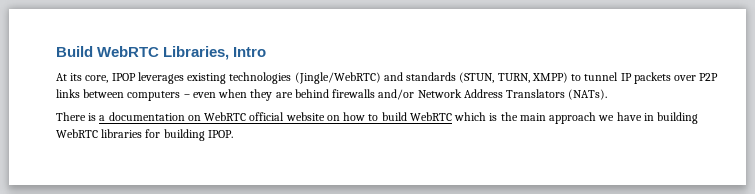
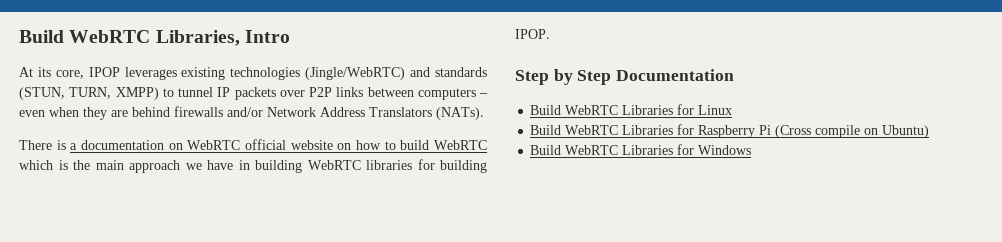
+ Step by Step Documentation
+ Build WebRTC Libraries for Linux
+ Build WebRTC Libraries for Raspberry Pi (Cross compile on Ubuntu)
+ Build WebRTC Libraries for Windows

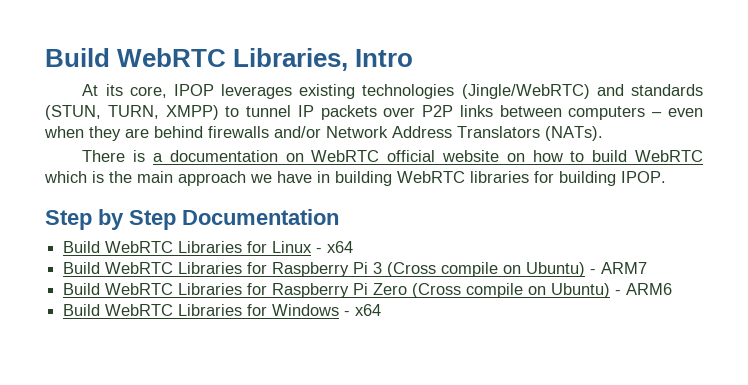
- Build WebRTC Libraries for Linux
- Build WebRTC Libraries for Raspberry Pi (Cross compile on Ubuntu)
+ Build WebRTC Libraries for Linux - x64
+ Build WebRTC Libraries for Raspberry Pi 3 (Cross compile on Ubuntu) - ARM7
+ Build WebRTC Libraries for Raspberry Pi Zero (Cross compile on Ubuntu) - ARM6
- Build WebRTC Libraries for Windows
+ Build WebRTC Libraries for Windows - x64

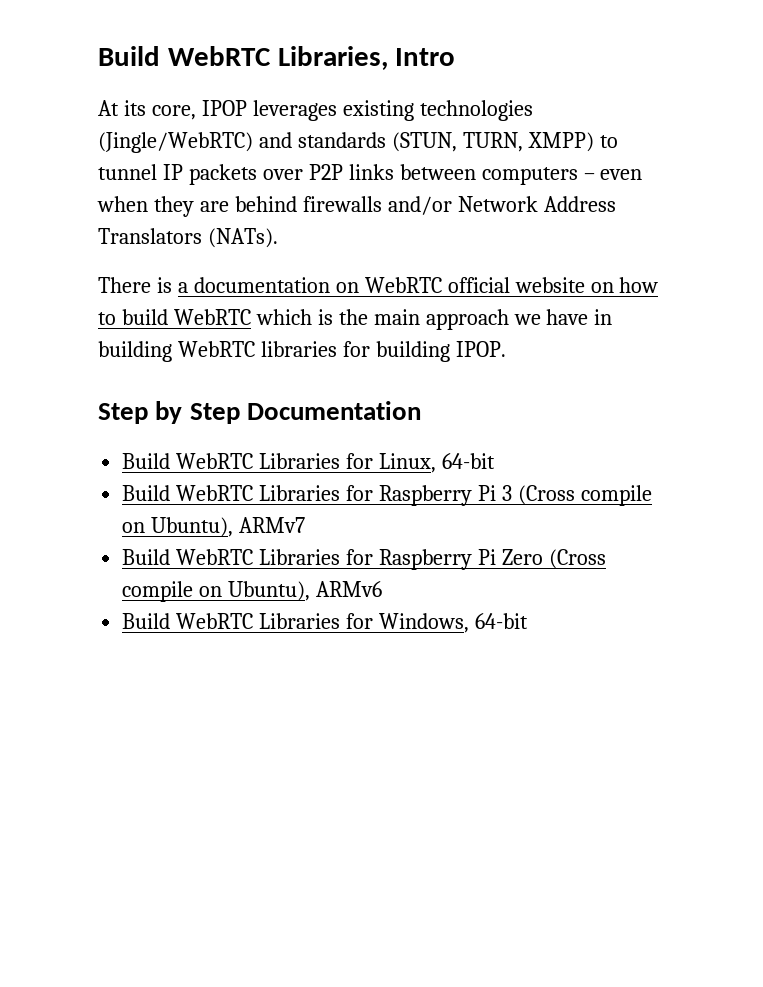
- Build WebRTC Libraries for Linux - x64
+ Build WebRTC Libraries for Linux, 64-bit
- Build WebRTC Libraries for Raspberry Pi 3 (Cross compile on Ubuntu) - ARM7
+ Build WebRTC Libraries for Raspberry Pi 3 (Cross compile on Ubuntu), ARMv7
- Build WebRTC Libraries for Raspberry Pi Zero (Cross compile on Ubuntu) - ARM6
- Build WebRTC Libraries for Windows - x64
+ Build WebRTC Libraries for Raspberry Pi Zero (Cross compile on Ubuntu), ARMv6
+ Build WebRTC Libraries for Windows, 64-bit

